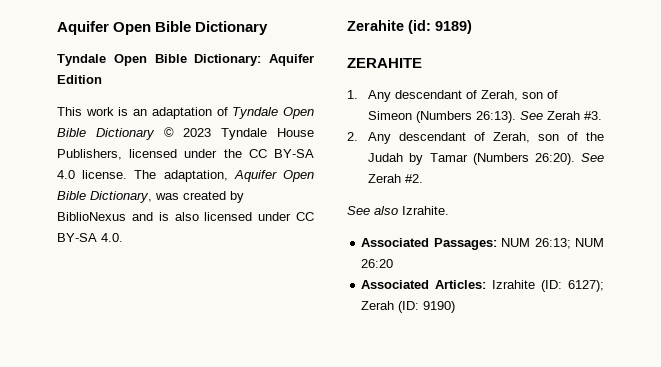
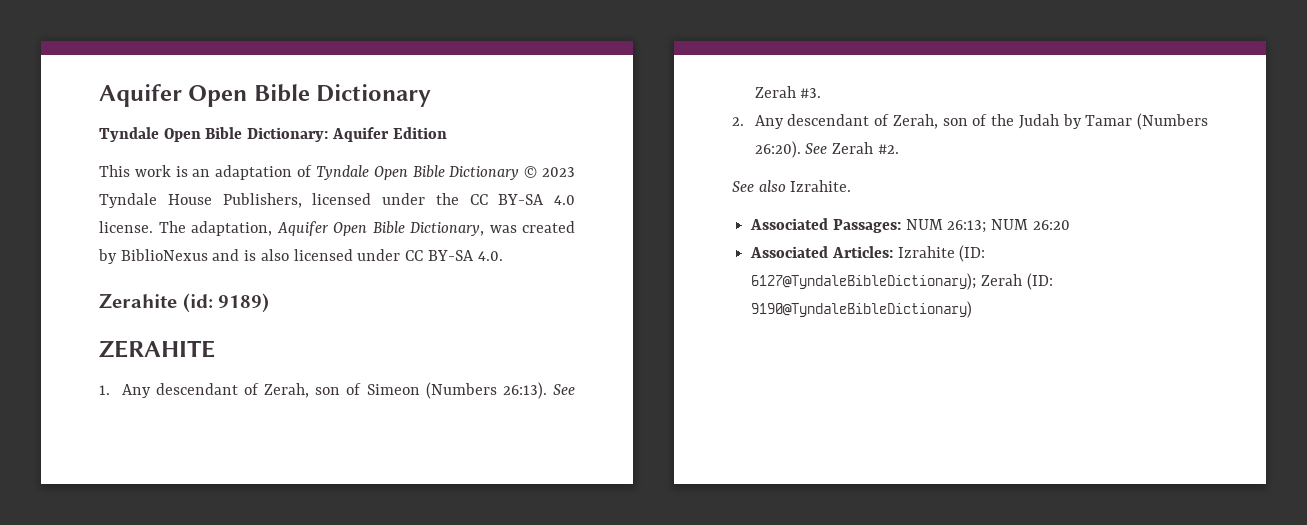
- Associated Articles: Izrahite (ID: 6127); Zerah (ID: 9190)
+ Associated Articles: Izrahite (ID: 6127@TyndaleBibleDictionary); Zerah (ID: 9190@TyndaleBibleDictionary)

